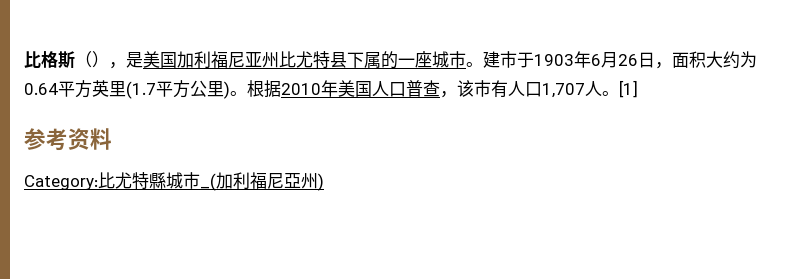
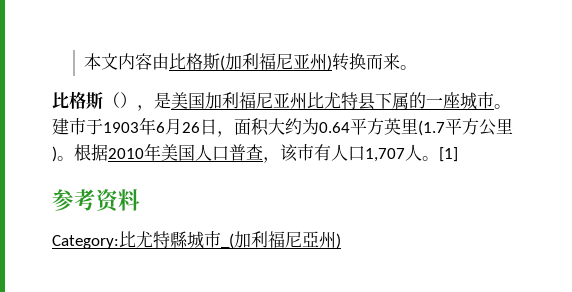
+ 本文内容由比格斯(加利福尼亚州)转换而来。

